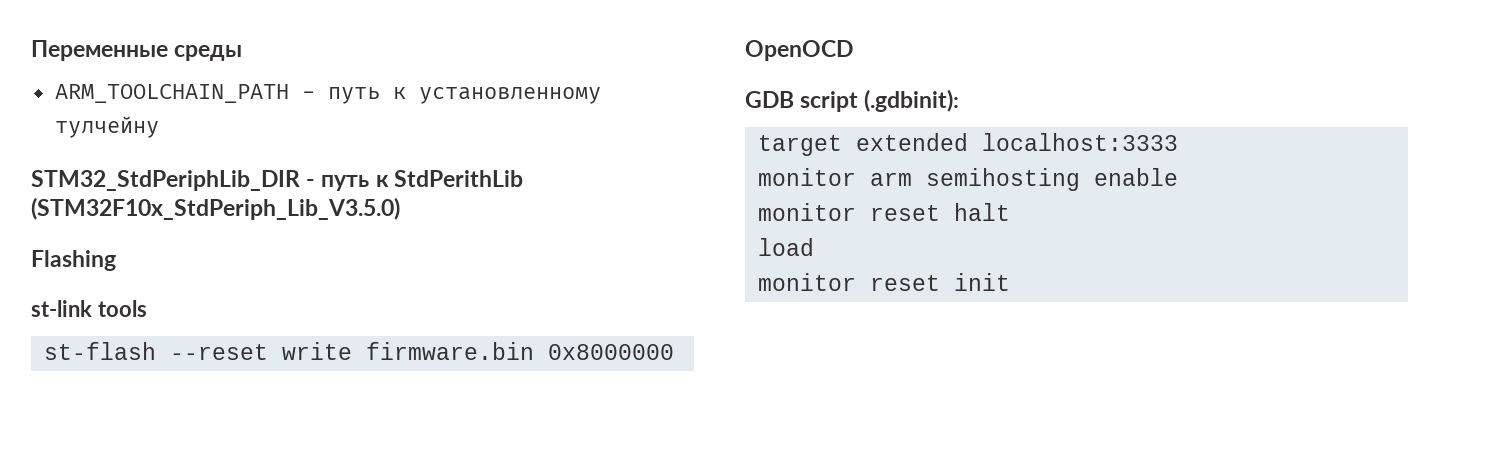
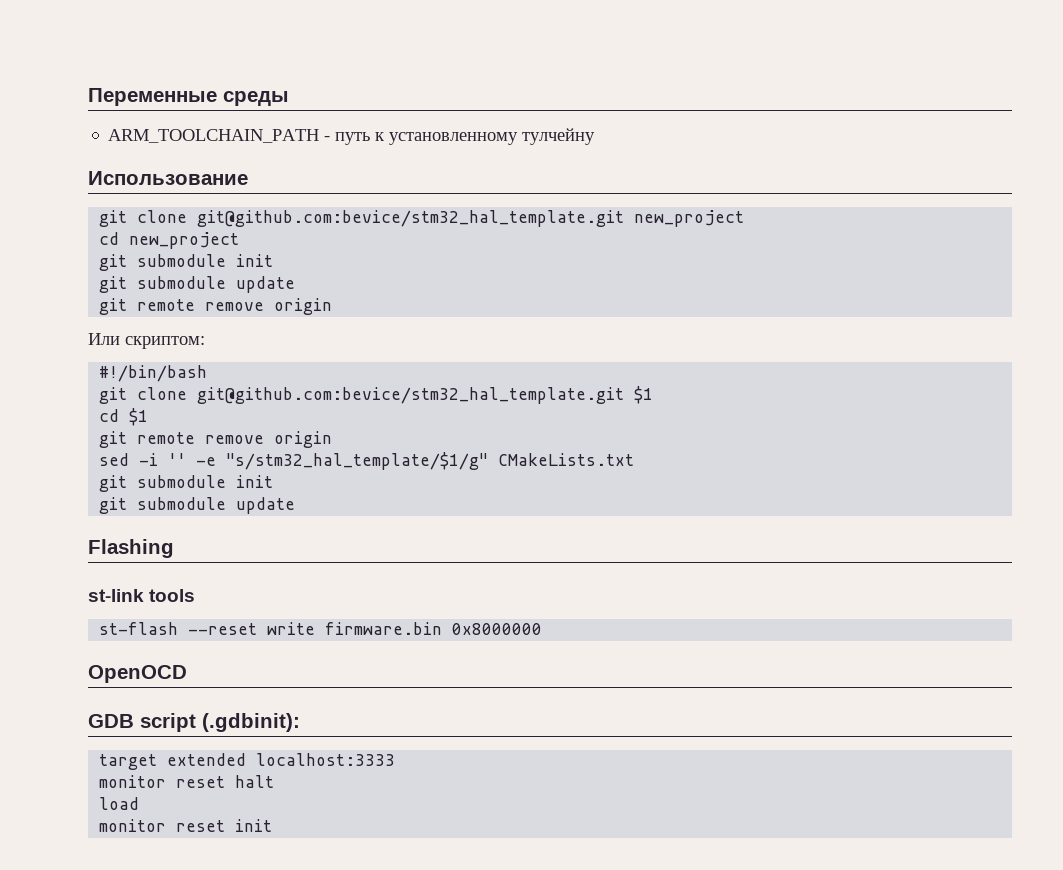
- STM32_StdPeriphLib_DIR - путь к StdPerithLib (STM32F10x_StdPeriph_Lib_V3.5.0)
+ Использование
+ git clone git@github.com:bevice/stm32_hal_template.git new_project
+ cd new_project
+ git submodule init
+ git submodule update
+ git remote remove origin
+ Или скриптом:
+ #!/bin/bash
+ git clone git@github.com:bevice/stm32_hal_template.git $1
+ cd $1
+ git remote remove origin
+ sed -i '' -e "s/stm32_hal_template/$1/g" CMakeLists.txt
+ git submodule init
+ git submodule update
- monitor arm semihosting enable

